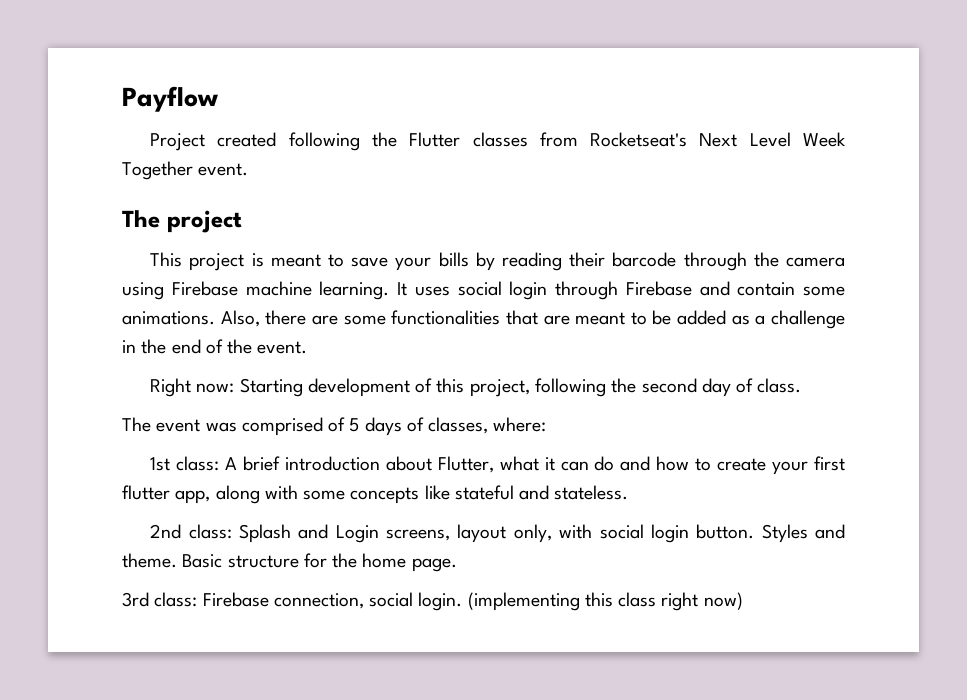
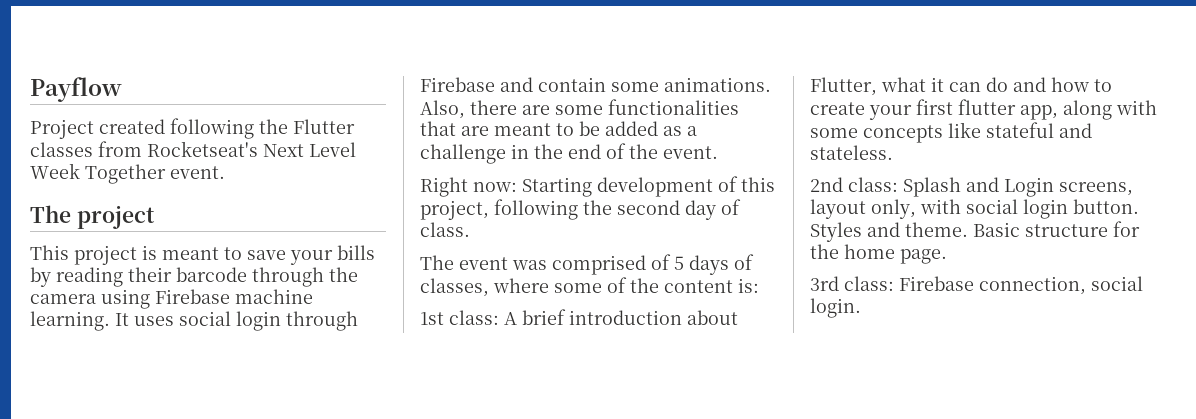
- The event was comprised of 5 days of classes, where:
+ The event was comprised of 5 days of classes, where some of the content is:
- (implementing this class right now)

